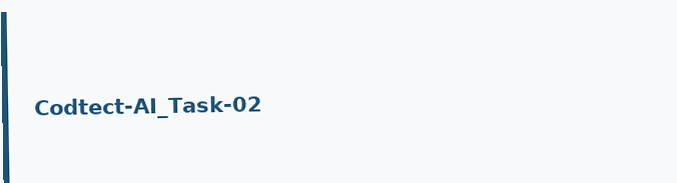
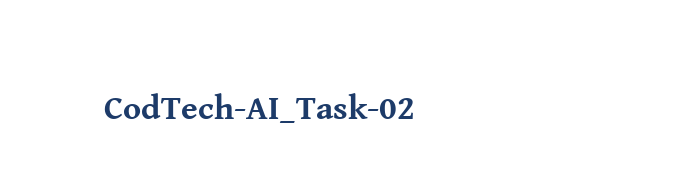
- Codtect-AI_Task-02
+ CodTech-AI_Task-02

